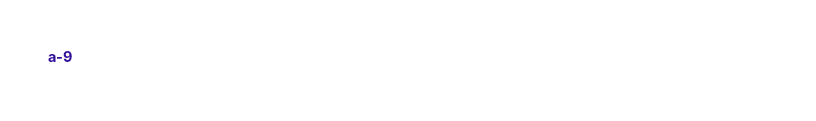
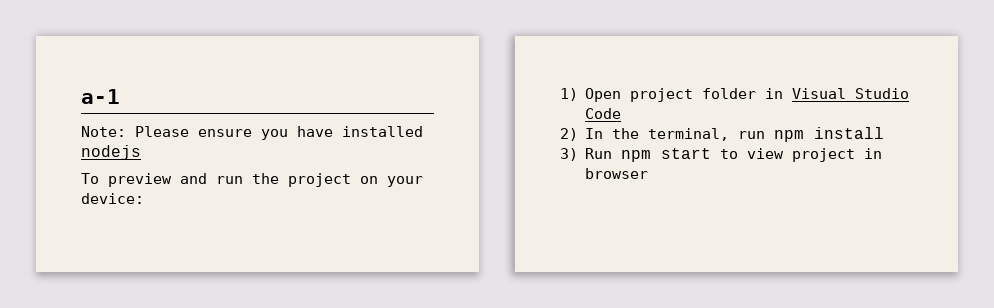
- a-9
+ a-1
+ Note: Please ensure you have installed nodejs
+ To preview and run the project on your device:
+ 1) Open project folder in Visual Studio Code
+ 2) In the terminal, run npm install
+ 3) Run npm start to view project in browser

